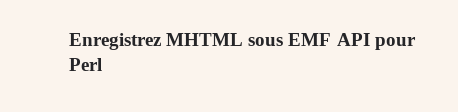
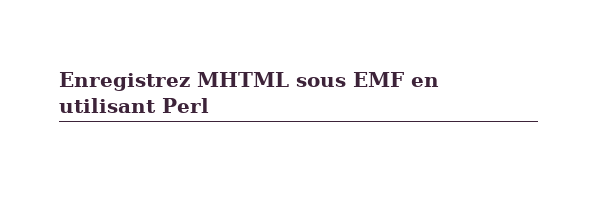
- Enregistrez MHTML sous EMF API pour Perl
+ Enregistrez MHTML sous EMF en utilisant Perl

